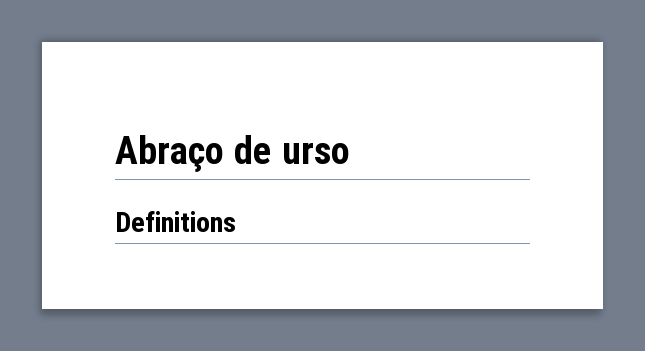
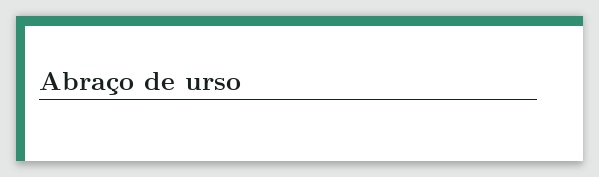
- Definitions

